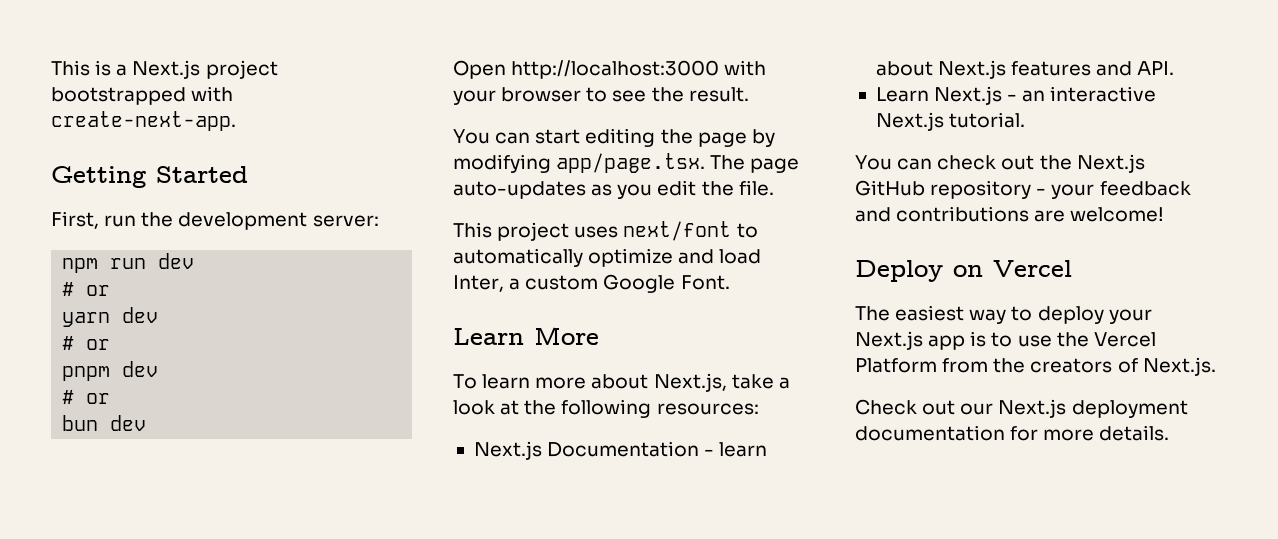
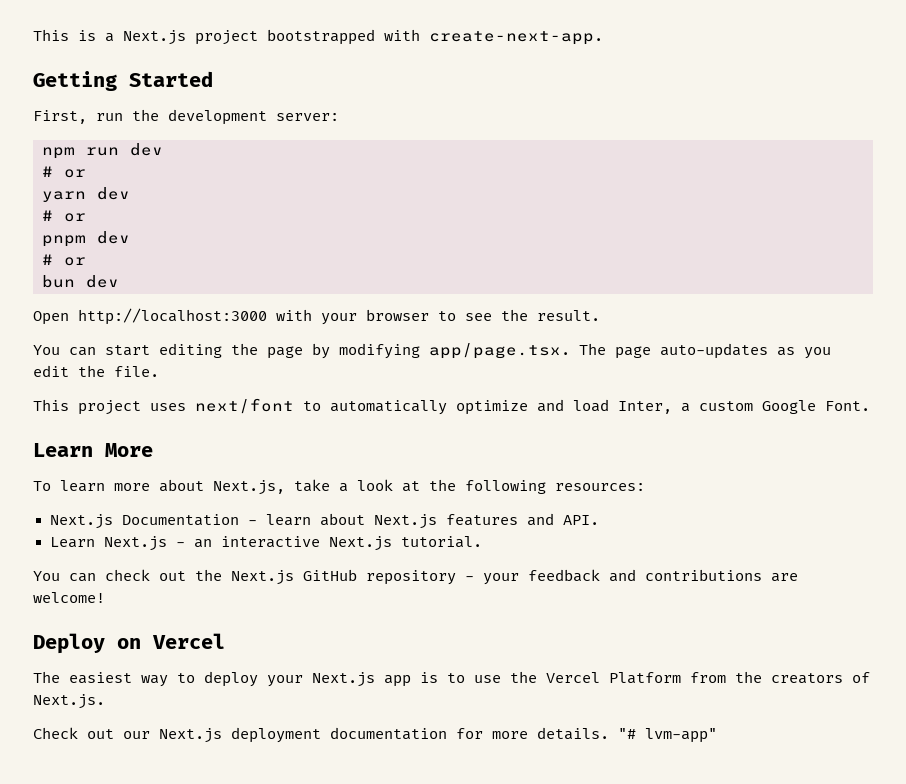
+ "# lvm-app"

